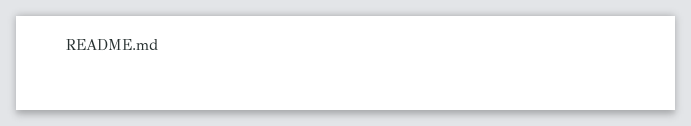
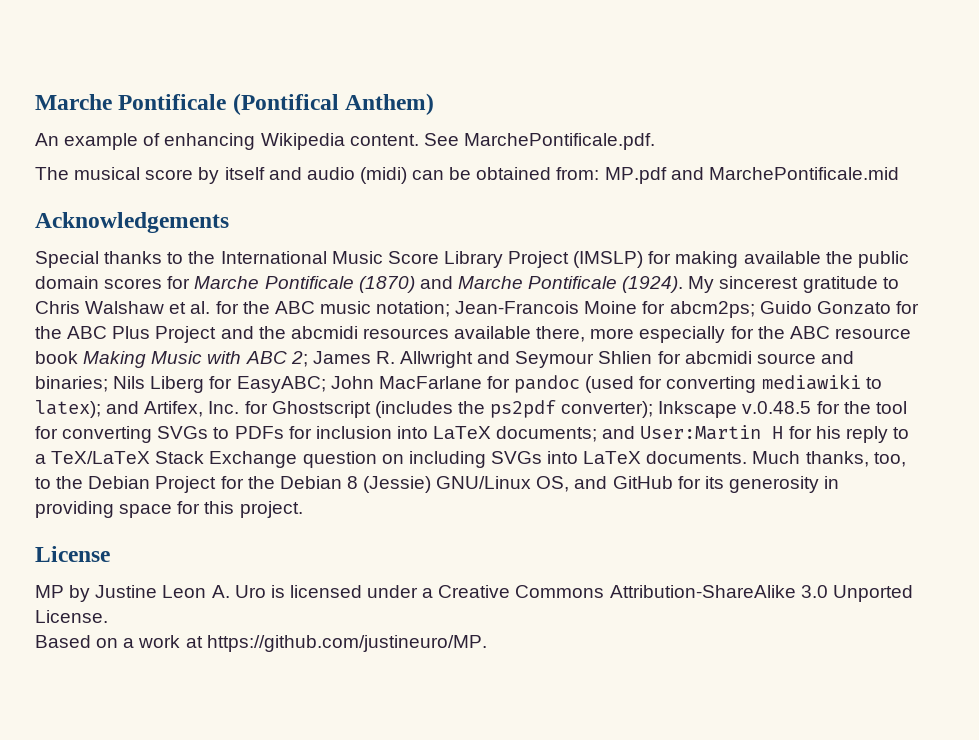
- README.md
+ Marche Pontificale (Pontifical Anthem)
+ An example of enhancing Wikipedia content. See MarchePontificale.pdf.
+ The musical score by itself and audio (midi) can be obtained from: MP.pdf and MarchePontificale.mid
+ Acknowledgements
+ Special thanks to the International Music Score Library Project (IMSLP) for making available the public domain scores for Marche Pontificale (1870) and Marche Pontificale (1924). My sincerest gratitude to Chris Walshaw et al. for the ABC music notation; Jean-Francois Moine for abcm2ps; Guido Gonzato for the ABC Plus Project and the abcmidi resources available there, more especially for the ABC resource book Making Music with ABC 2; James R. Allwright and Seymour Shlien for abcmidi source and binaries; Nils Liberg for EasyABC; John MacFarlane for pandoc (used for converting mediawiki to latex); and Artifex, Inc. for Ghostscript (includes the ps2pdf converter); Inkscape v.0.48.5 for the tool for converting SVGs to PDFs for inclusion into LaTeX documents; and User:Martin H for his reply to a TeX/LaTeX Stack Exchange question on including SVGs into LaTeX documents. Much thanks, too, to the Debian Project for the Debian 8 (Jessie) GNU/Linux OS, and GitHub for its generosity in providing space for this project.
+ License
+ MP by Justine Leon A. Uro is licensed under a Creative Commons Attribution-ShareAlike 3.0 Unported License.
+ Based on a work at https://github.com/justineuro/MP.

